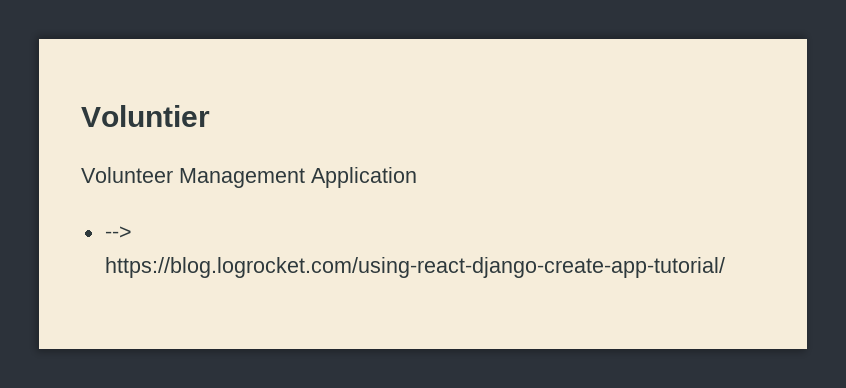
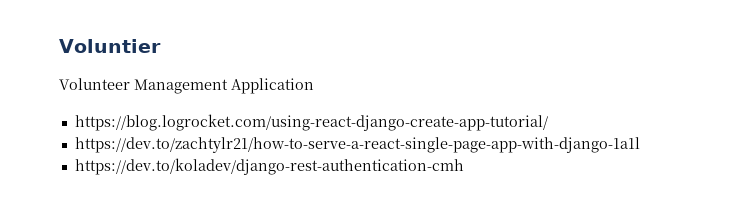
- --> https://blog.logrocket.com/using-react-django-create-app-tutorial/
+ https://blog.logrocket.com/using-react-django-create-app-tutorial/
+ https://dev.to/zachtylr21/how-to-serve-a-react-single-page-app-with-django-1a1l
+ https://dev.to/koladev/django-rest-authentication-cmh

